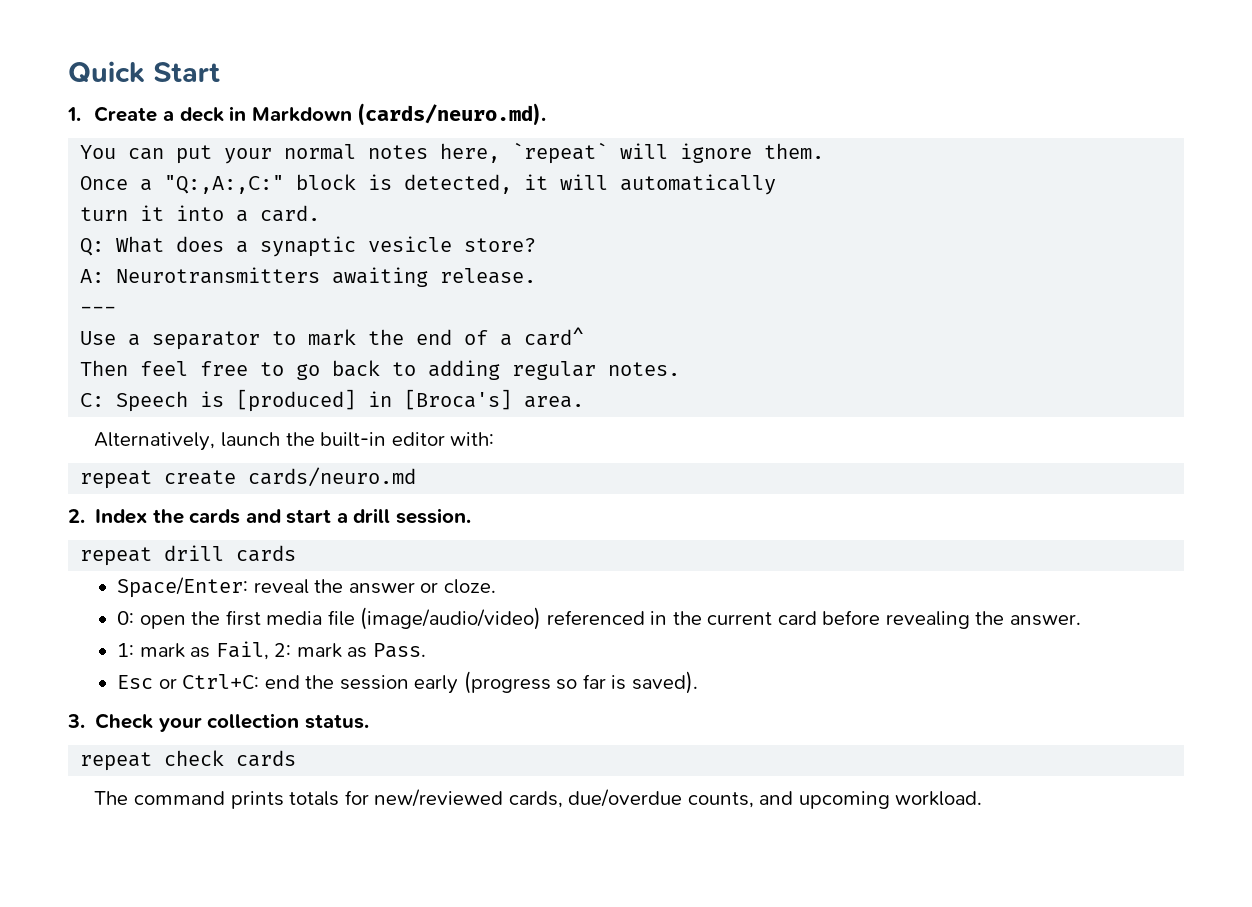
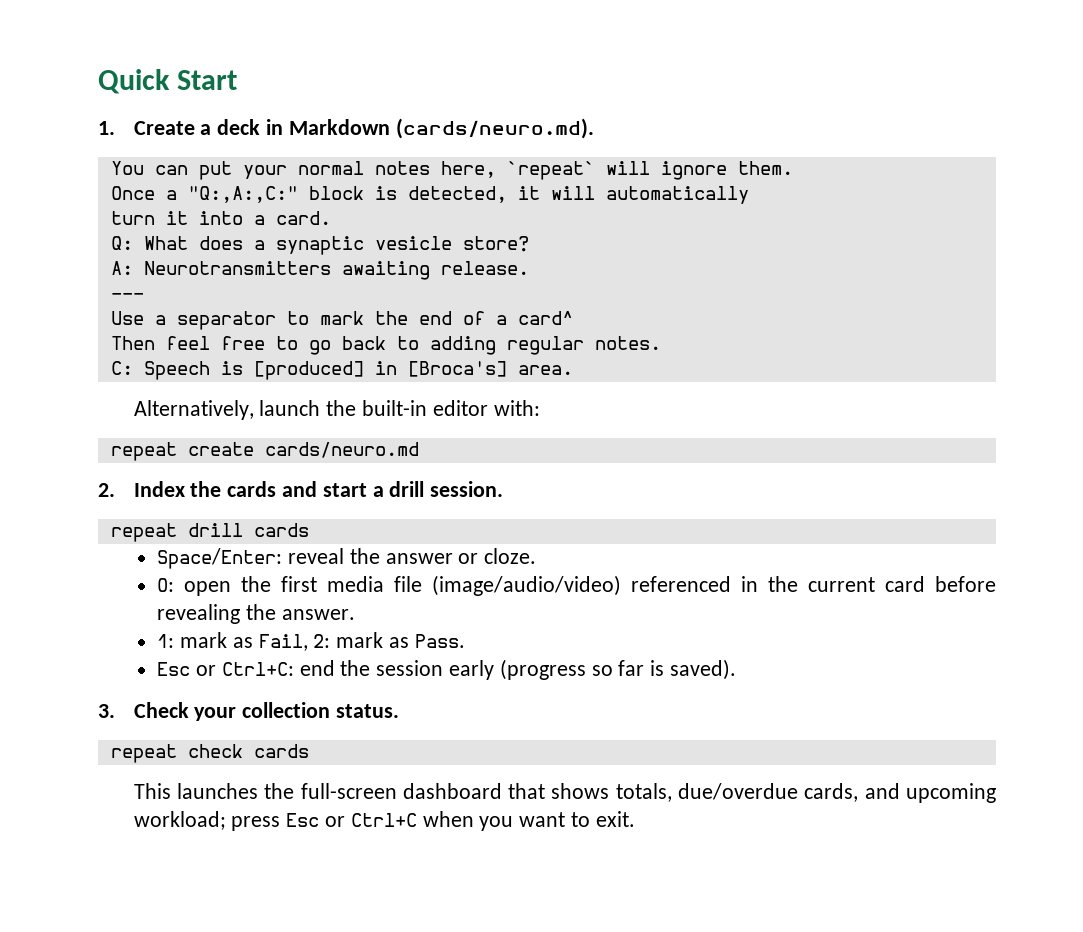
- The command prints totals for new/reviewed cards, due/overdue counts, and upcoming workload.
+ This launches the full-screen dashboard that shows totals, due/overdue cards, and upcoming workload; press Esc or Ctrl+C when you want to exit.

